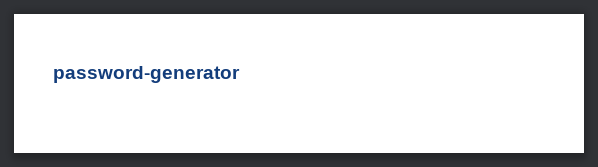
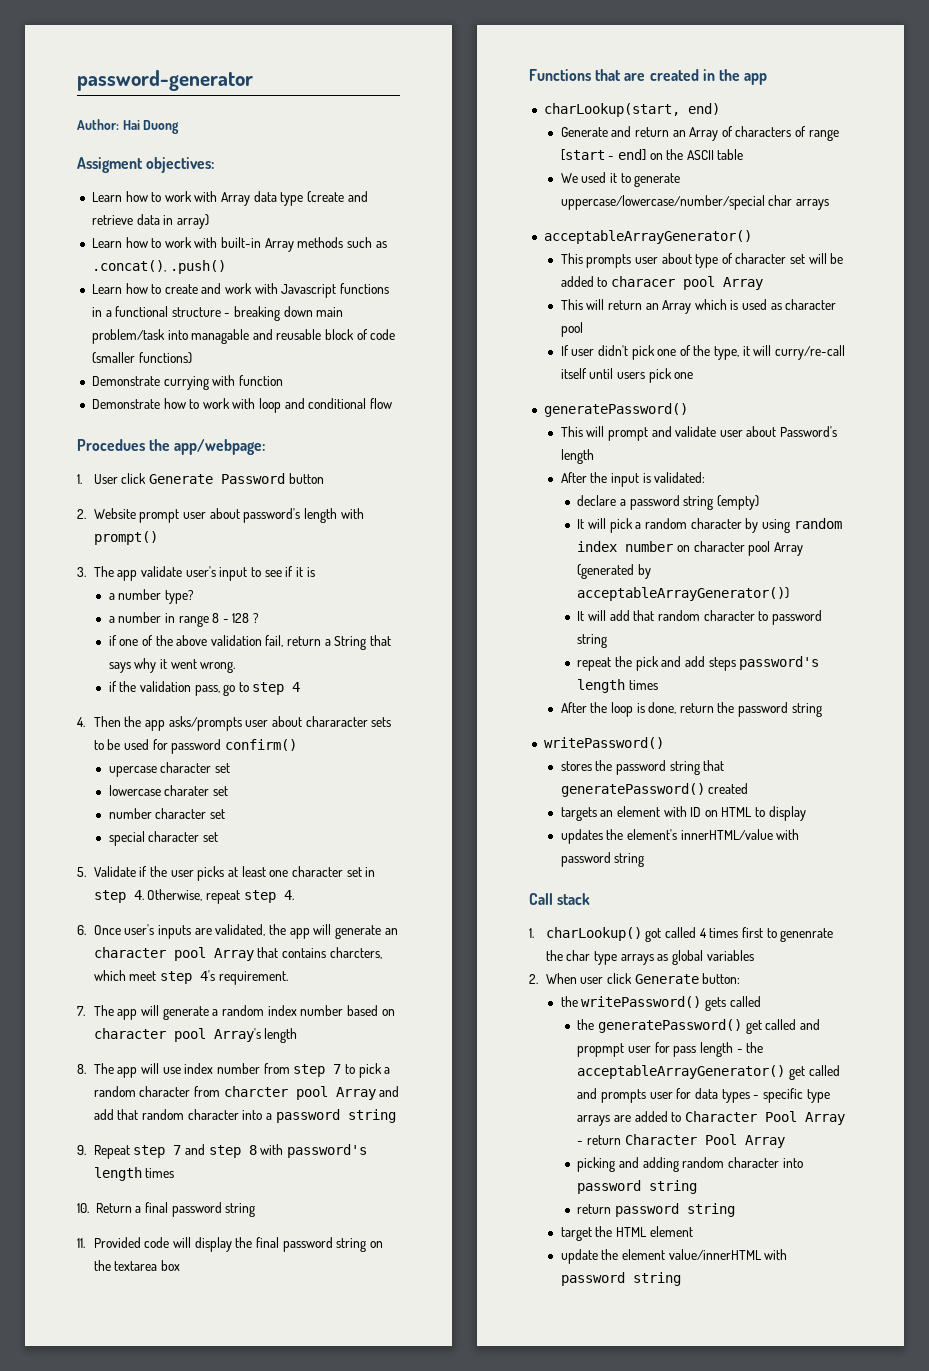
+ Author: Hai Duong
+ Assigment objectives:
+ Learn how to work with Array data type (create and retrieve data in array)
+ Learn how to work with built-in Array methods such as .concat(), .push()
+ Learn how to create and work with Javascript functions in a functional structure - breaking down main problem/task into managable and reusable block of code (smaller functions)
+ Demonstrate currying with function
+ Demonstrate how to work with loop and conditional flow
+ Procedues the app/webpage:
+ 1. User click Generate Password button
+ 2. Website prompt user about password's length with prompt()
+ 3. The app validate user's input to see if it is
+ a number type?
+ a number in range 8 - 128 ?
+ if one of the above validation fail, return a String that says why it went wrong.
+ if the validation pass, go to step 4
+ 4. Then the app asks/prompts user about chararacter sets to be used for password confirm()
+ upercase character set
+ lowercase charater set
+ number character set
+ special character set
+ 5. Validate if the user picks at least one character set in step 4. Otherwise, repeat step 4.
+ 6. Once user's inputs are validated, the app will generate an character pool Array that contains charcters, which meet step 4's requirement.
+ 7. The app will generate a random index number based on character pool Array's length
+ 8. The app will use index number from step 7 to pick a random character from charcter pool Array and add that random character into a password string
+ 9. Repeat step 7 and step 8 with password's length times
+ 10. Return a final password string
+ 11. Provided code will display the final password string on the textarea box
+ Functions that are created in the app
+ charLookup(start, end)
+ Generate and return an Array of characters of range [start - end] on the ASCII table
+ We used it to generate uppercase/lowercase/number/special char arrays
+ acceptableArrayGenerator()
+ This prompts user about type of character set will be added to characer pool Array
+ This will return an Array which is used as character pool
+ If user didn't pick one of the type, it will curry/re-call itself until users pick one
+ generatePassword()
+ This will prompt and validate user about Password's length
+ After the input is validated:
+ declare a password string (empty)
+ It will pick a random character by using random index number on character pool Array (generated by acceptableArrayGenerator())
+ It will add that random character to password string
+ repeat the pick and add steps password's length times
+ After the loop is done, return the password string
+ writePassword()
+ stores the password string that generatePassword() created
+ targets an element with ID on HTML to display
+ updates the element's innerHTML/value with password string
+ Call stack
+ 1. charLookup() got called 4 times first to genenrate the char type arrays as global variables
+ 2. When user click Generate button:
+ the writePassword() gets called
+ the generatePassword() get called and propmpt user for pass length - the acceptableArrayGenerator() get called and prompts user for data types - specific type arrays are added to Character Pool Array - return Character Pool Array
+ picking and adding random character into password string
+ return password string
+ target the HTML element
+ update the element value/innerHTML with password string

